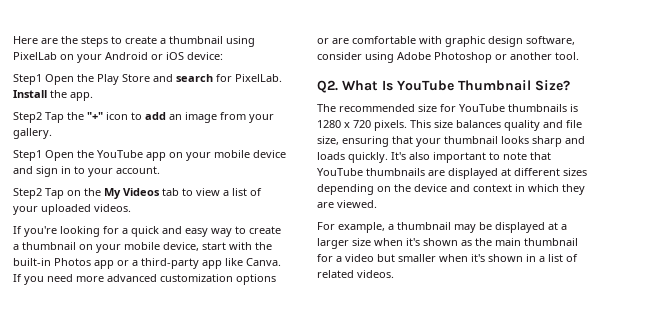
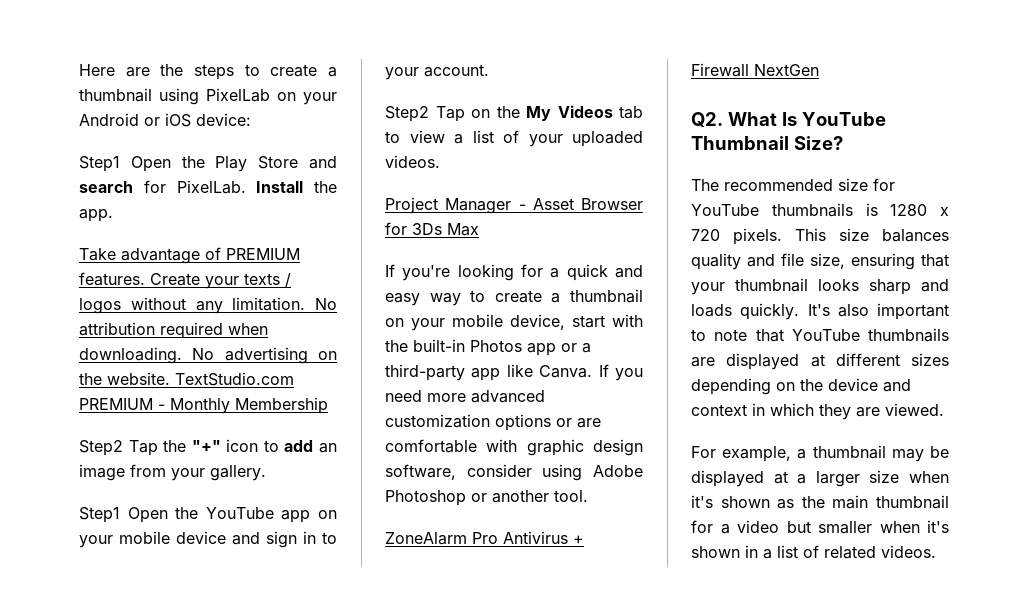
+ Take advantage of PREMIUM features. Create your texts / logos without any limitation. No attribution required when downloading. No advertising on the website. TextStudio.com PREMIUM - Monthly Membership
+ Project Manager - Asset Browser for 3Ds Max
+ ZoneAlarm Pro Antivirus + Firewall NextGen

